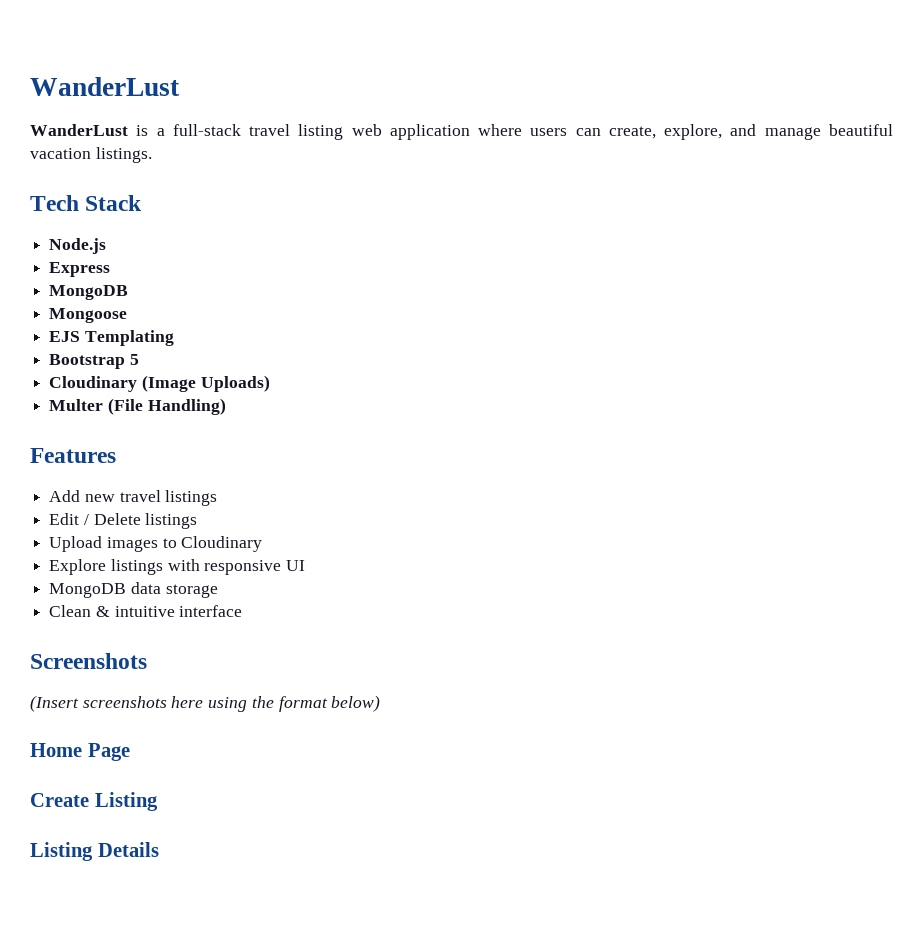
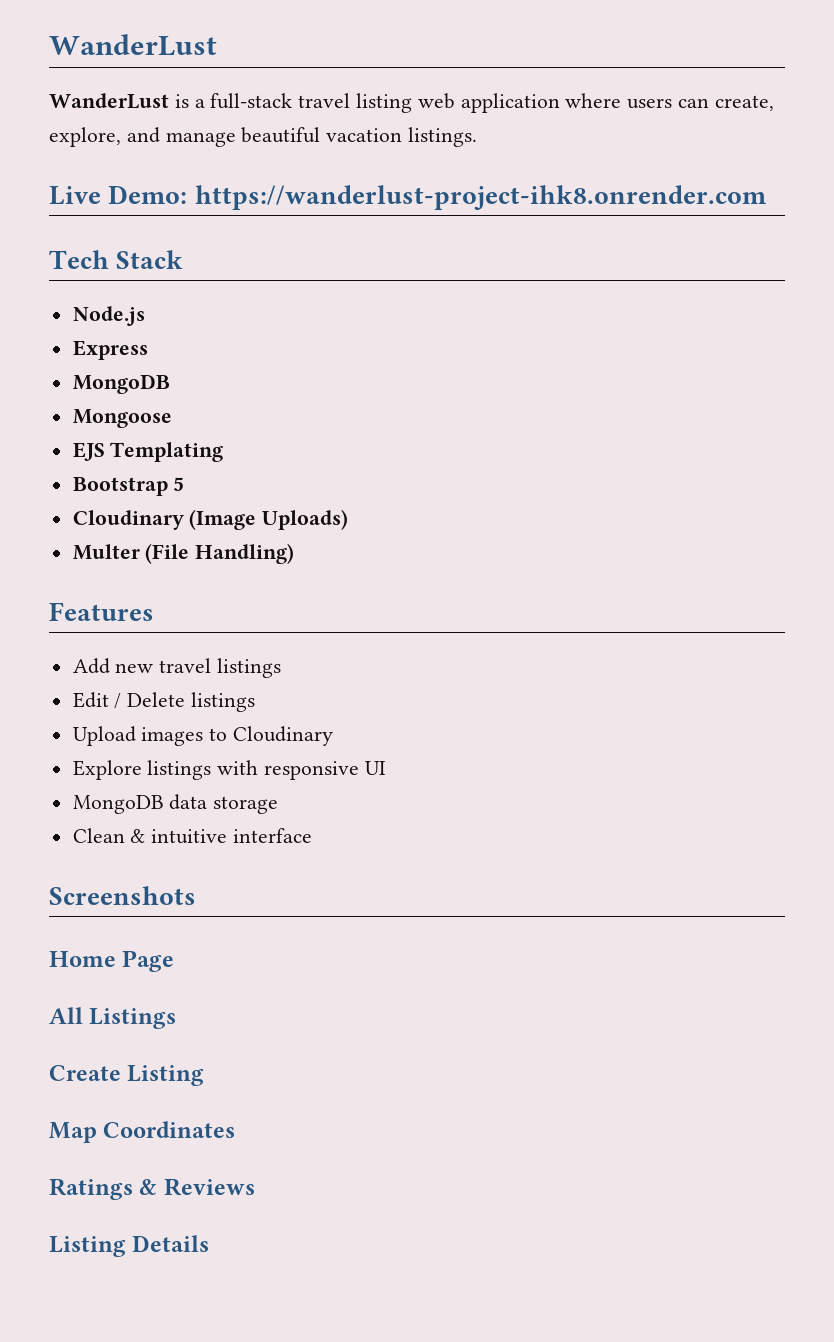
+ Live Demo: https://wanderlust-project-ihk8.onrender.com
- (Insert screenshots here using the format below)
+ All Listings
+ Map Coordinates
+ Ratings & Reviews

